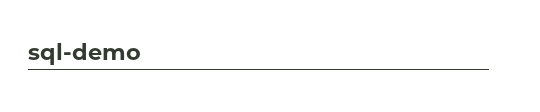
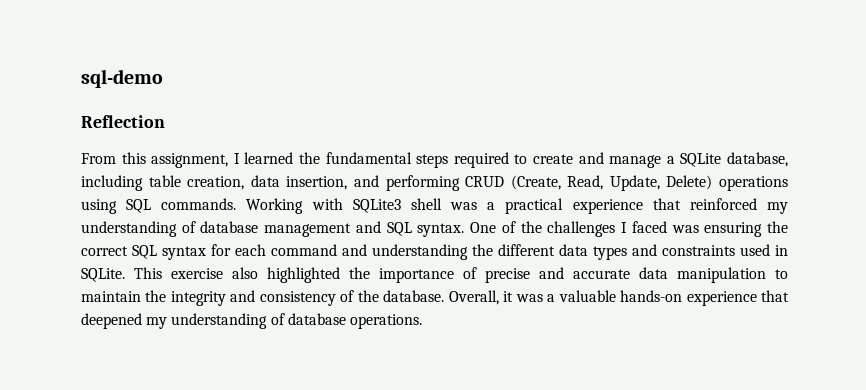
+ Reflection
+ From this assignment, I learned the fundamental steps required to create and manage a SQLite database, including table creation, data insertion, and performing CRUD (Create, Read, Update, Delete) operations using SQL commands. Working with SQLite3 shell was a practical experience that reinforced my understanding of database management and SQL syntax. One of the challenges I faced was ensuring the correct SQL syntax for each command and understanding the different data types and constraints used in SQLite. This exercise also highlighted the importance of precise and accurate data manipulation to maintain the integrity and consistency of the database. Overall, it was a valuable hands-on experience that deepened my understanding of database operations.

